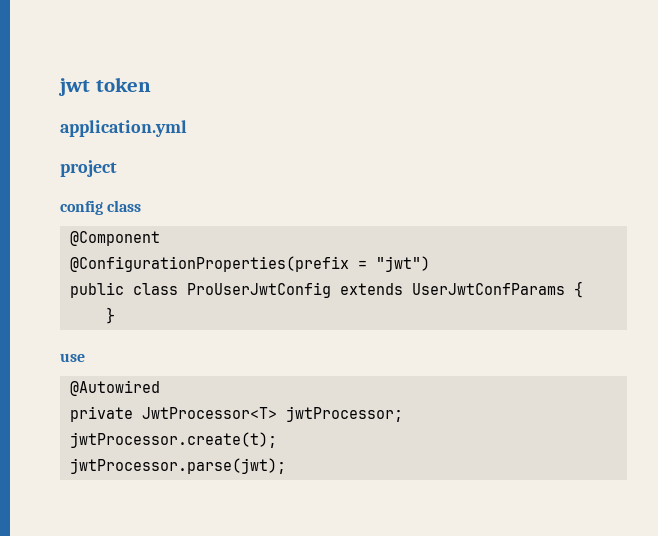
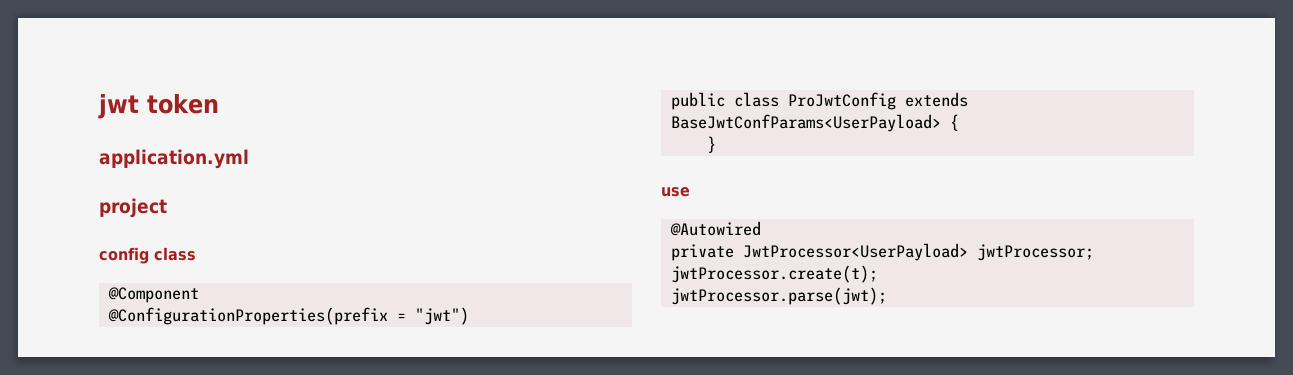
- public class ProUserJwtConfig extends UserJwtConfParams {
+ public class ProJwtConfig extends BaseJwtConfParams<UserPayload> {
- private JwtProcessor<T> jwtProcessor;
+ private JwtProcessor<UserPayload> jwtProcessor;

